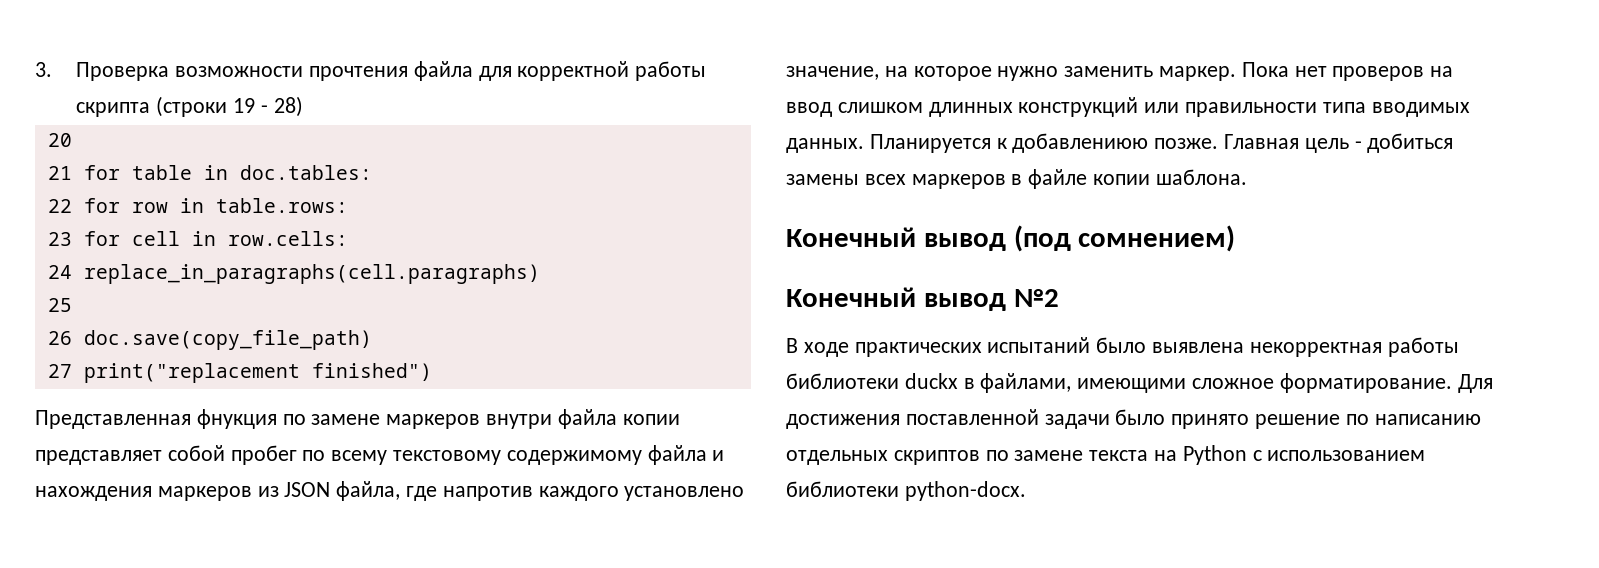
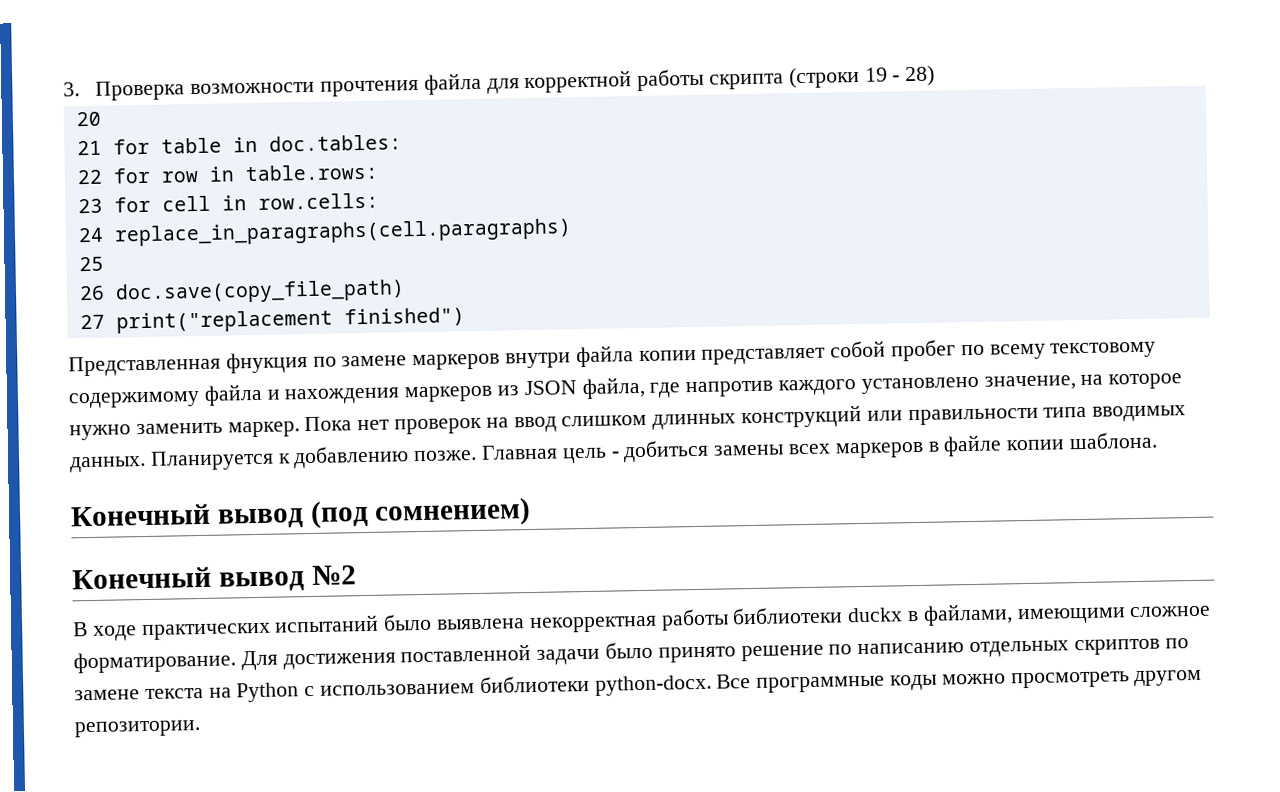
- Пока нет проверов на ввод слишком длинных конструкций или правильности типа вводимых данных.
+ Пока нет проверок на ввод слишком длинных конструкций или правильности типа вводимых данных.
- Планируется к добавлениюю позже.
+ Планируется к добавлению позже.
+ Все программные коды можно просмотреть другом репозитории.

